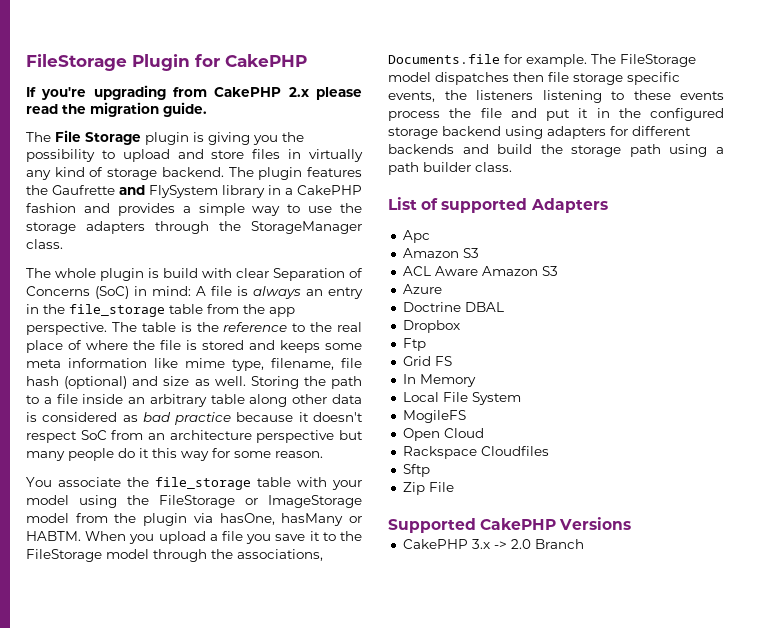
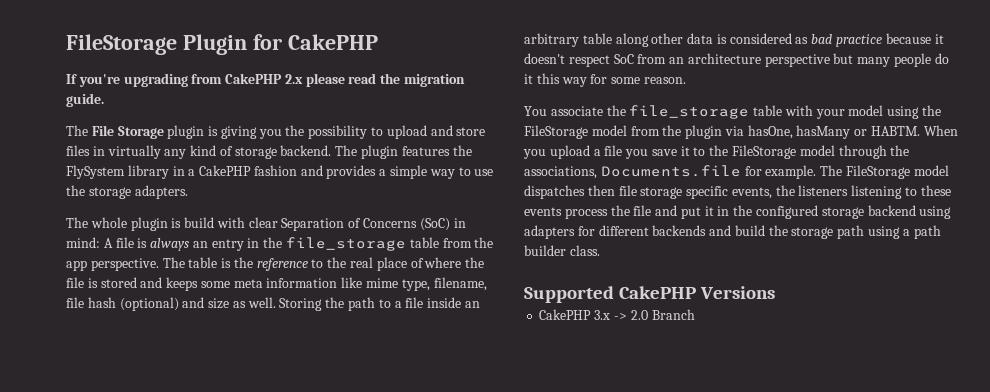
- The plugin features the Gaufrette and FlySystem library in a CakePHP fashion and provides a simple way to use the storage adapters through the StorageManager class.
+ The plugin features the FlySystem library in a CakePHP fashion and provides a simple way to use the storage adapters.
- You associate the file_storage table with your model using the FileStorage or ImageStorage model from the plugin via hasOne, hasMany or HABTM.
+ You associate the file_storage table with your model using the FileStorage model from the plugin via hasOne, hasMany or HABTM.
- List of supported Adapters
- Apc
- Amazon S3
- ACL Aware Amazon S3
- Azure
- Doctrine DBAL
- Dropbox
- Ftp
- Grid FS
- In Memory
- Local File System
- MogileFS
- Open Cloud
- Rackspace Cloudfiles
- Sftp
- Zip File

